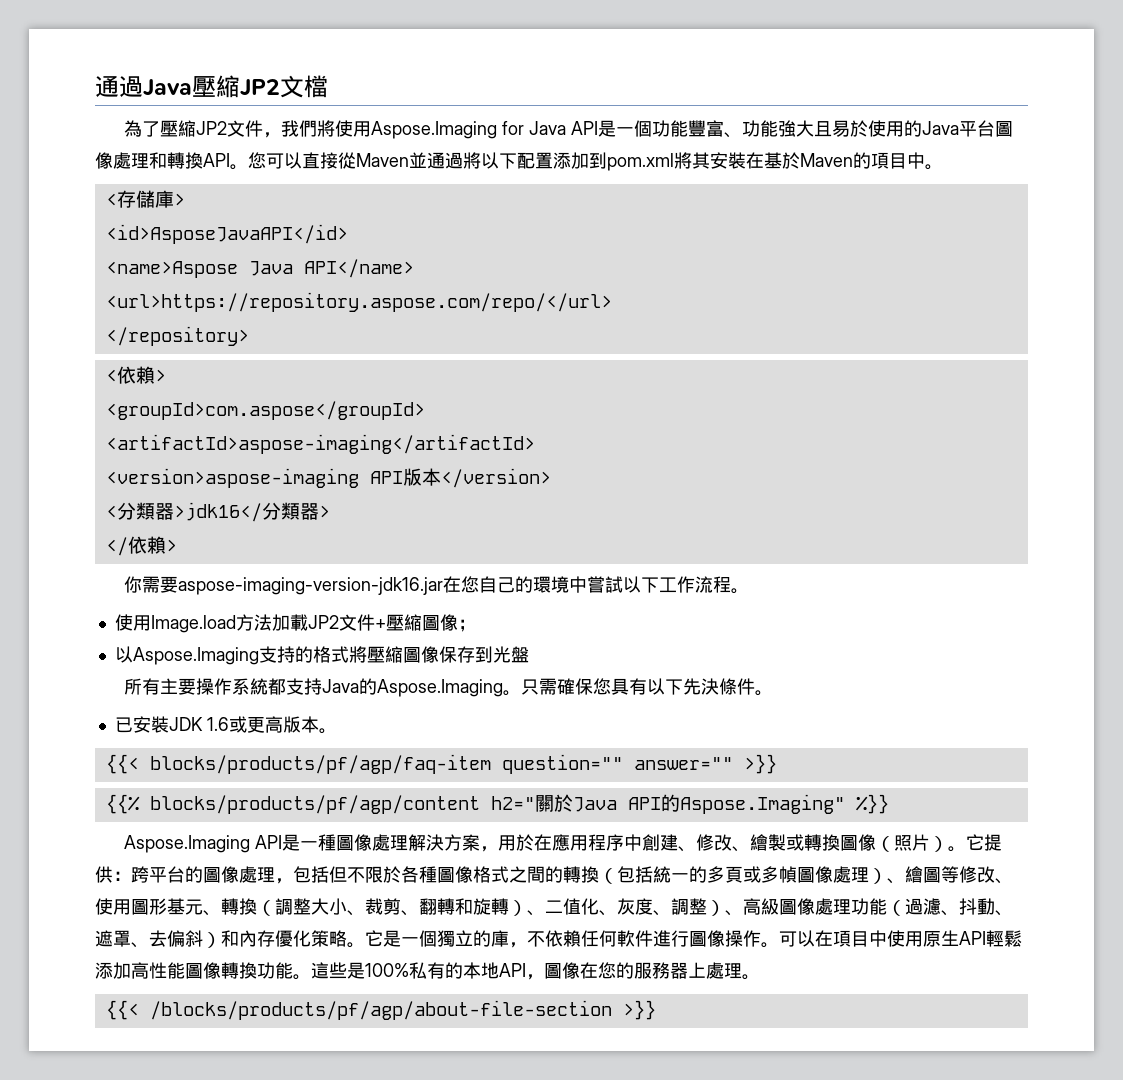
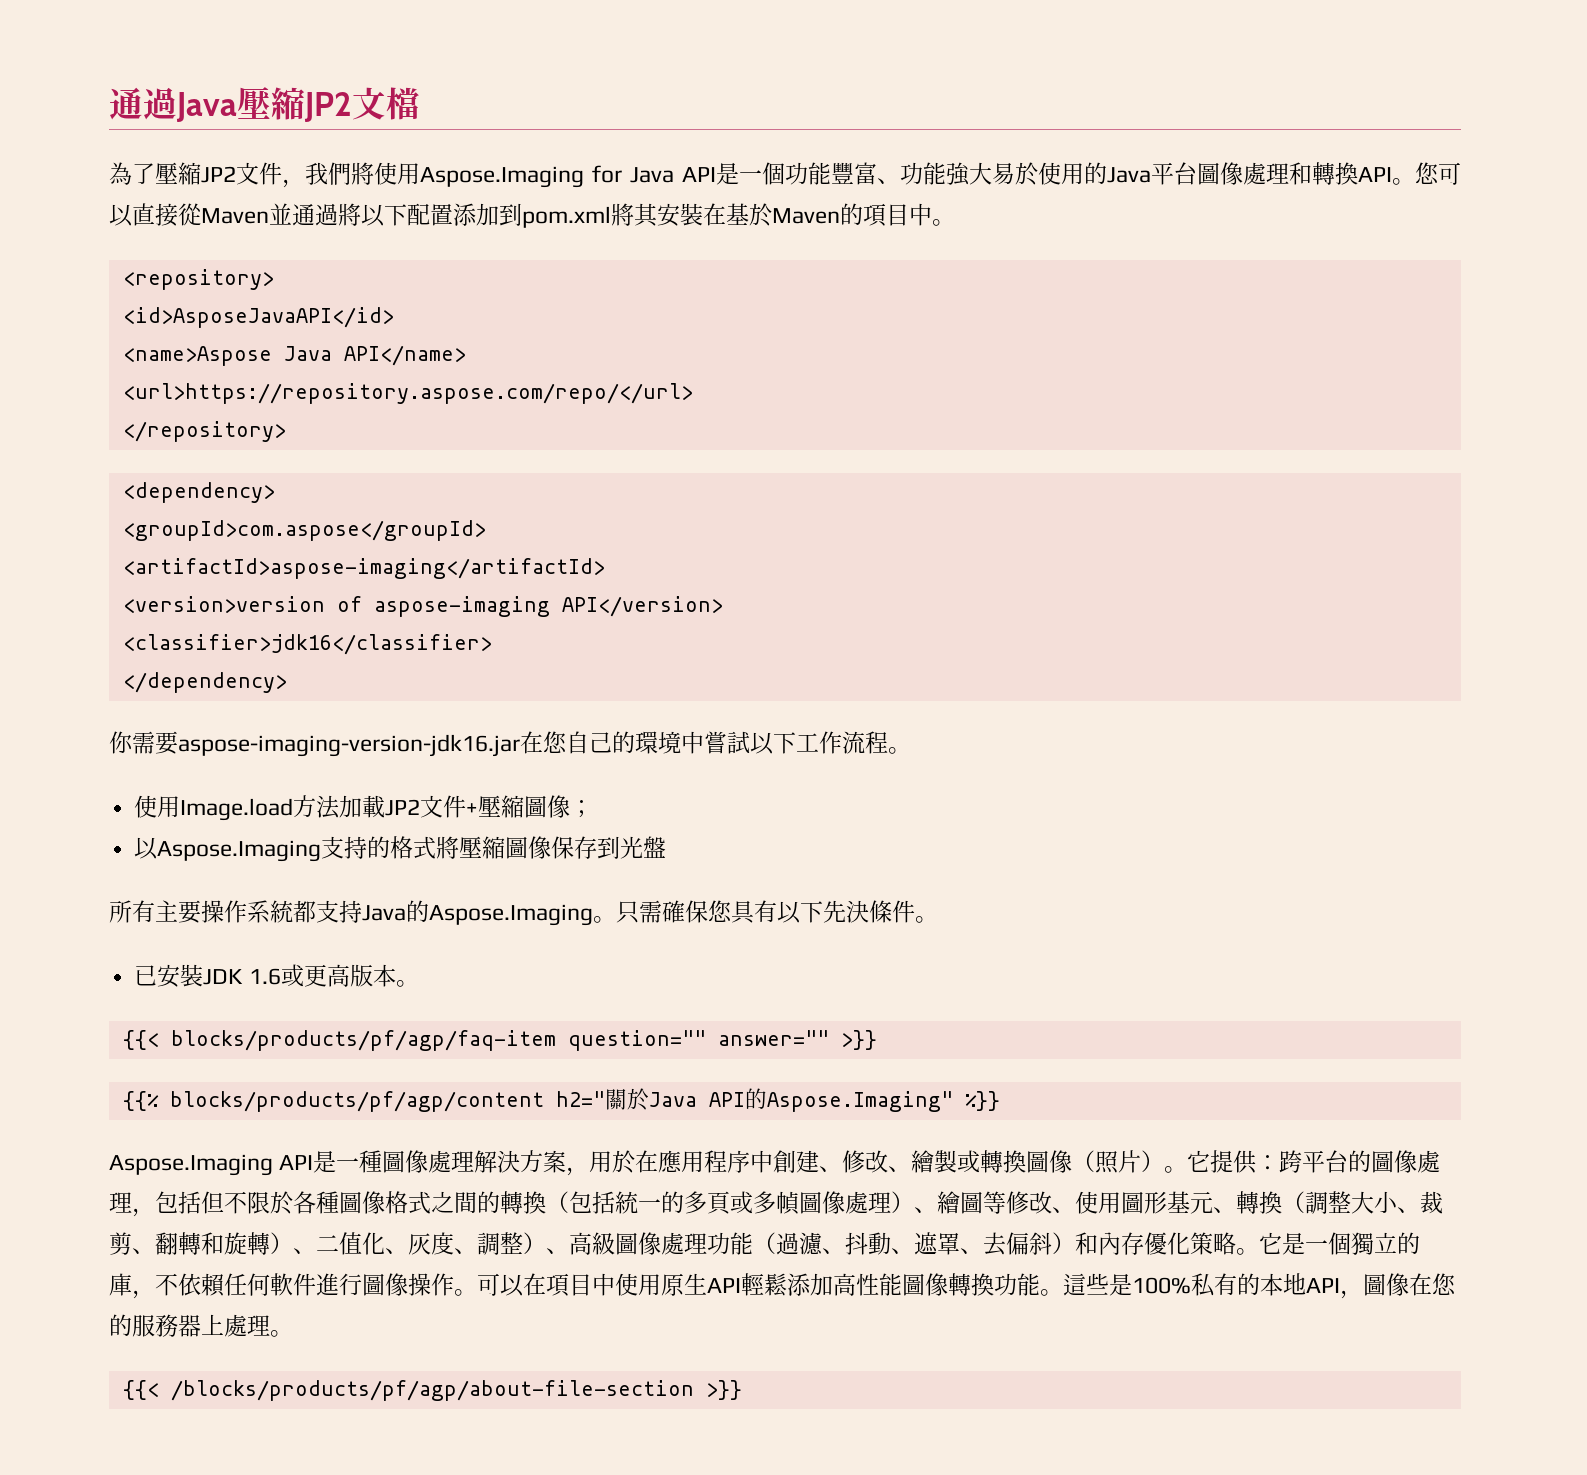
- 為了壓縮JP2文件，我們將使用Aspose.Imaging for Java API是一個功能豐富、功能強大且易於使用的Java平台圖像處理和轉換API。
+ 為了壓縮JP2文件，我們將使用Aspose.Imaging for Java API是一個功能豐富、功能強大易於使用的Java平台圖像處理和轉換API。
- <存儲庫>
+ <repository>
- <依賴>
+ <dependency>
- <version>aspose-imaging API版本</version>
- <分類器>jdk16</分類器>
- </依賴>
+ <version>version of aspose-imaging API</version>
+ <classifier>jdk16</classifier>
+ </dependency>

